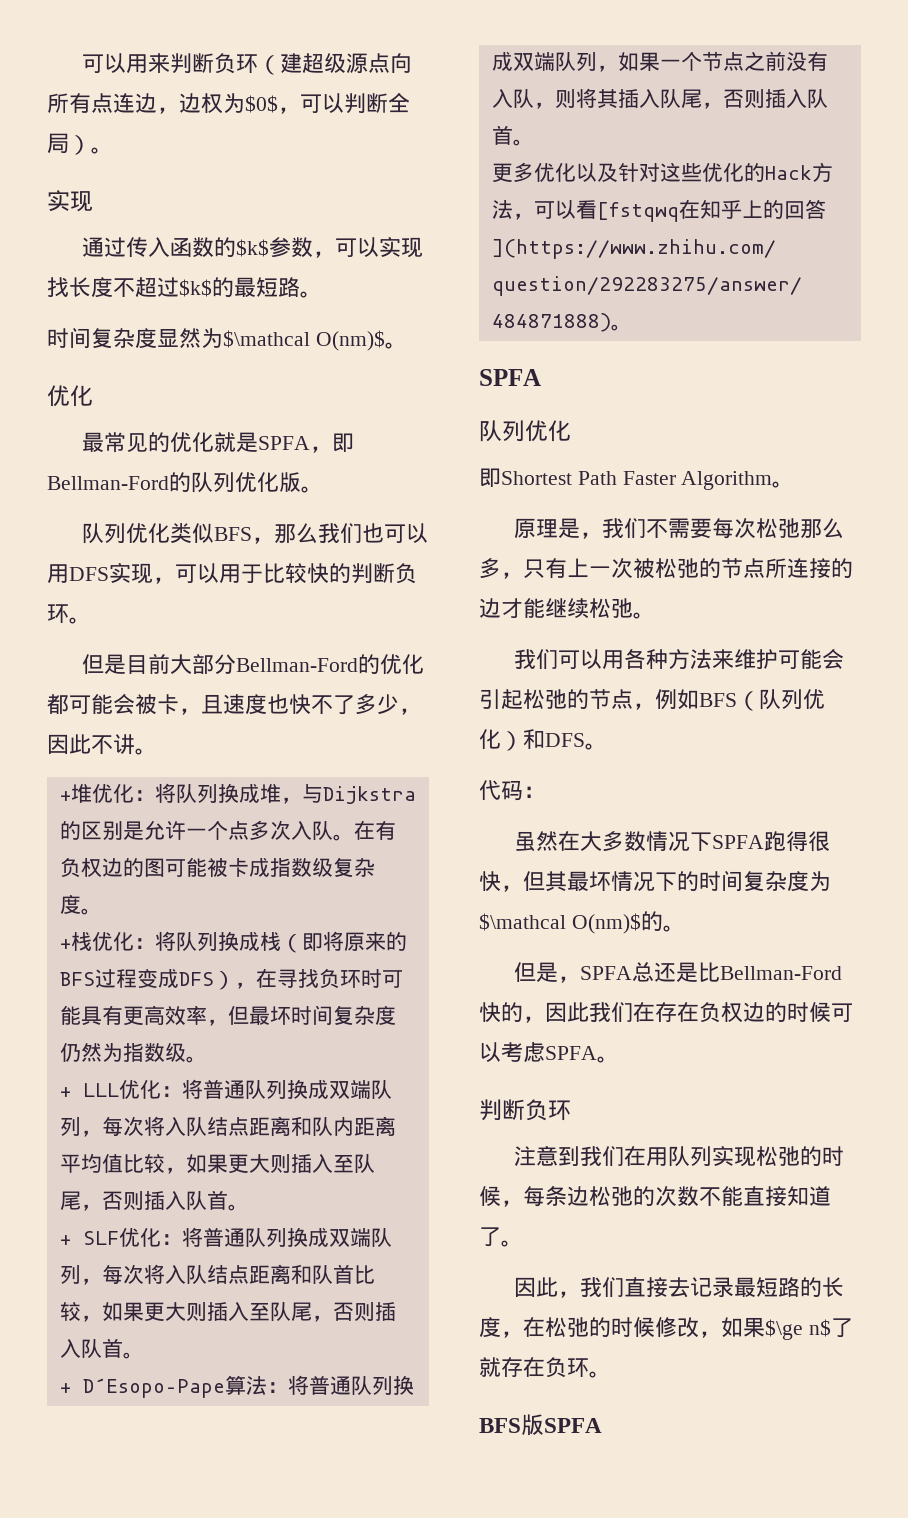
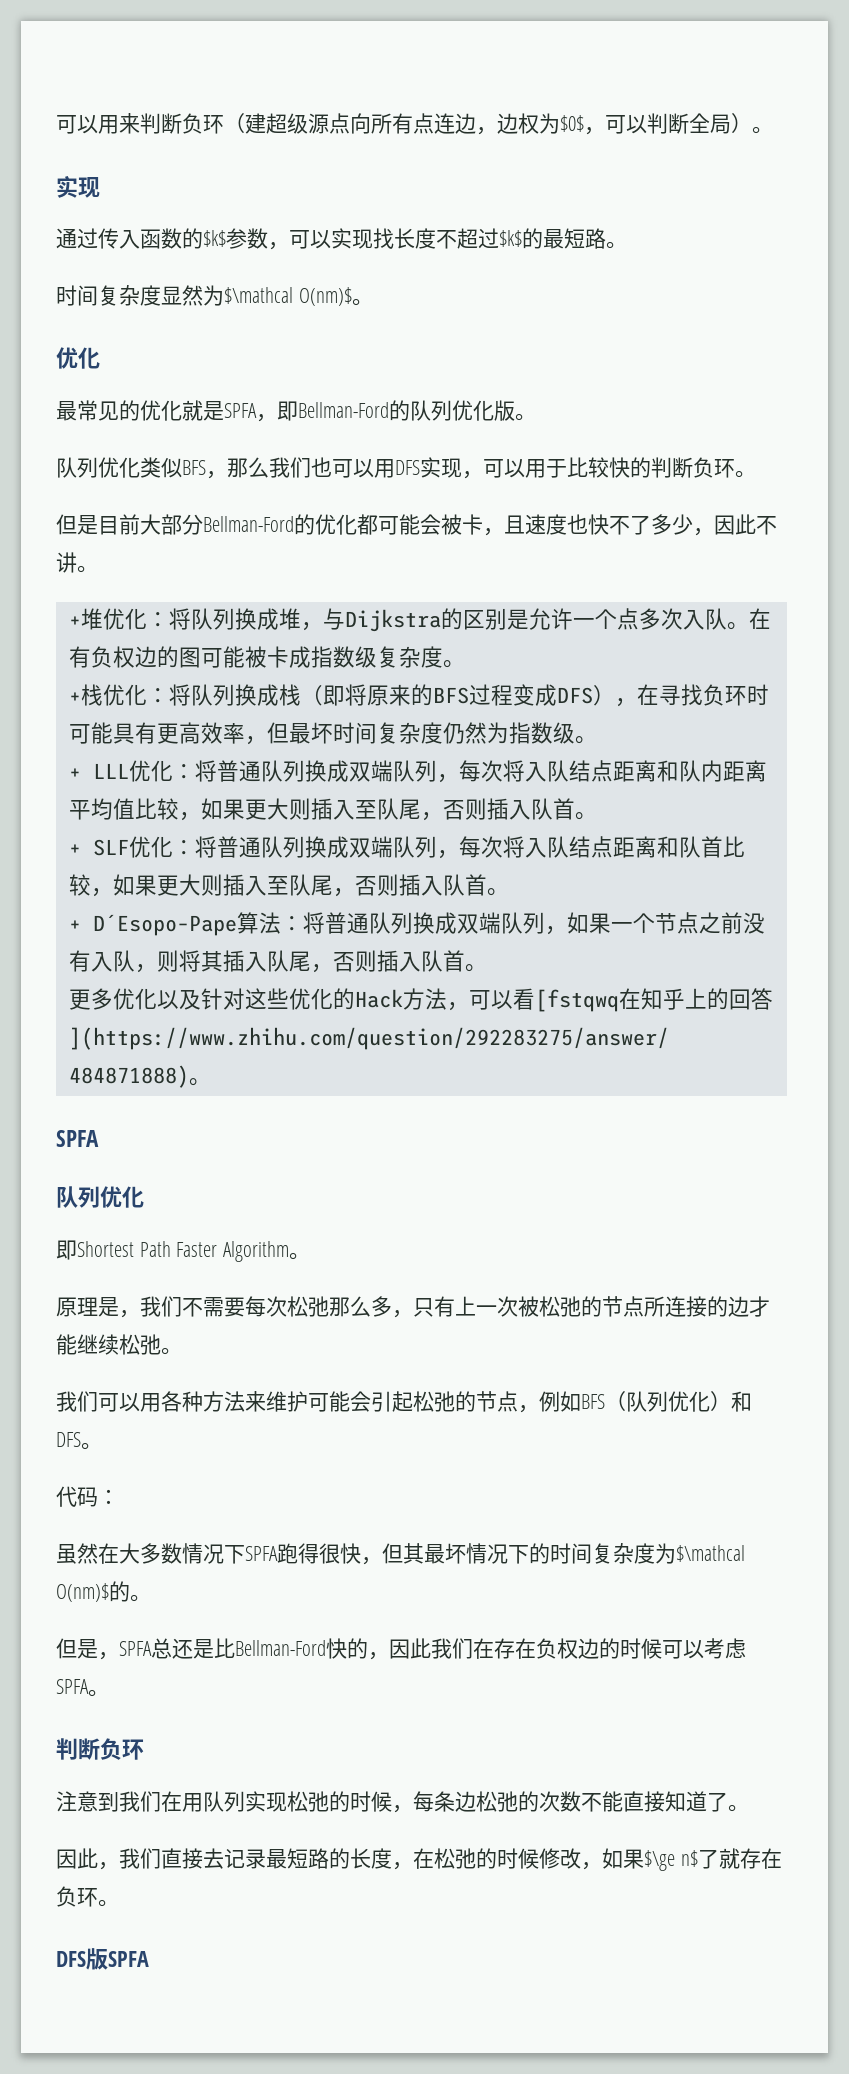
- BFS版SPFA
+ DFS版SPFA

